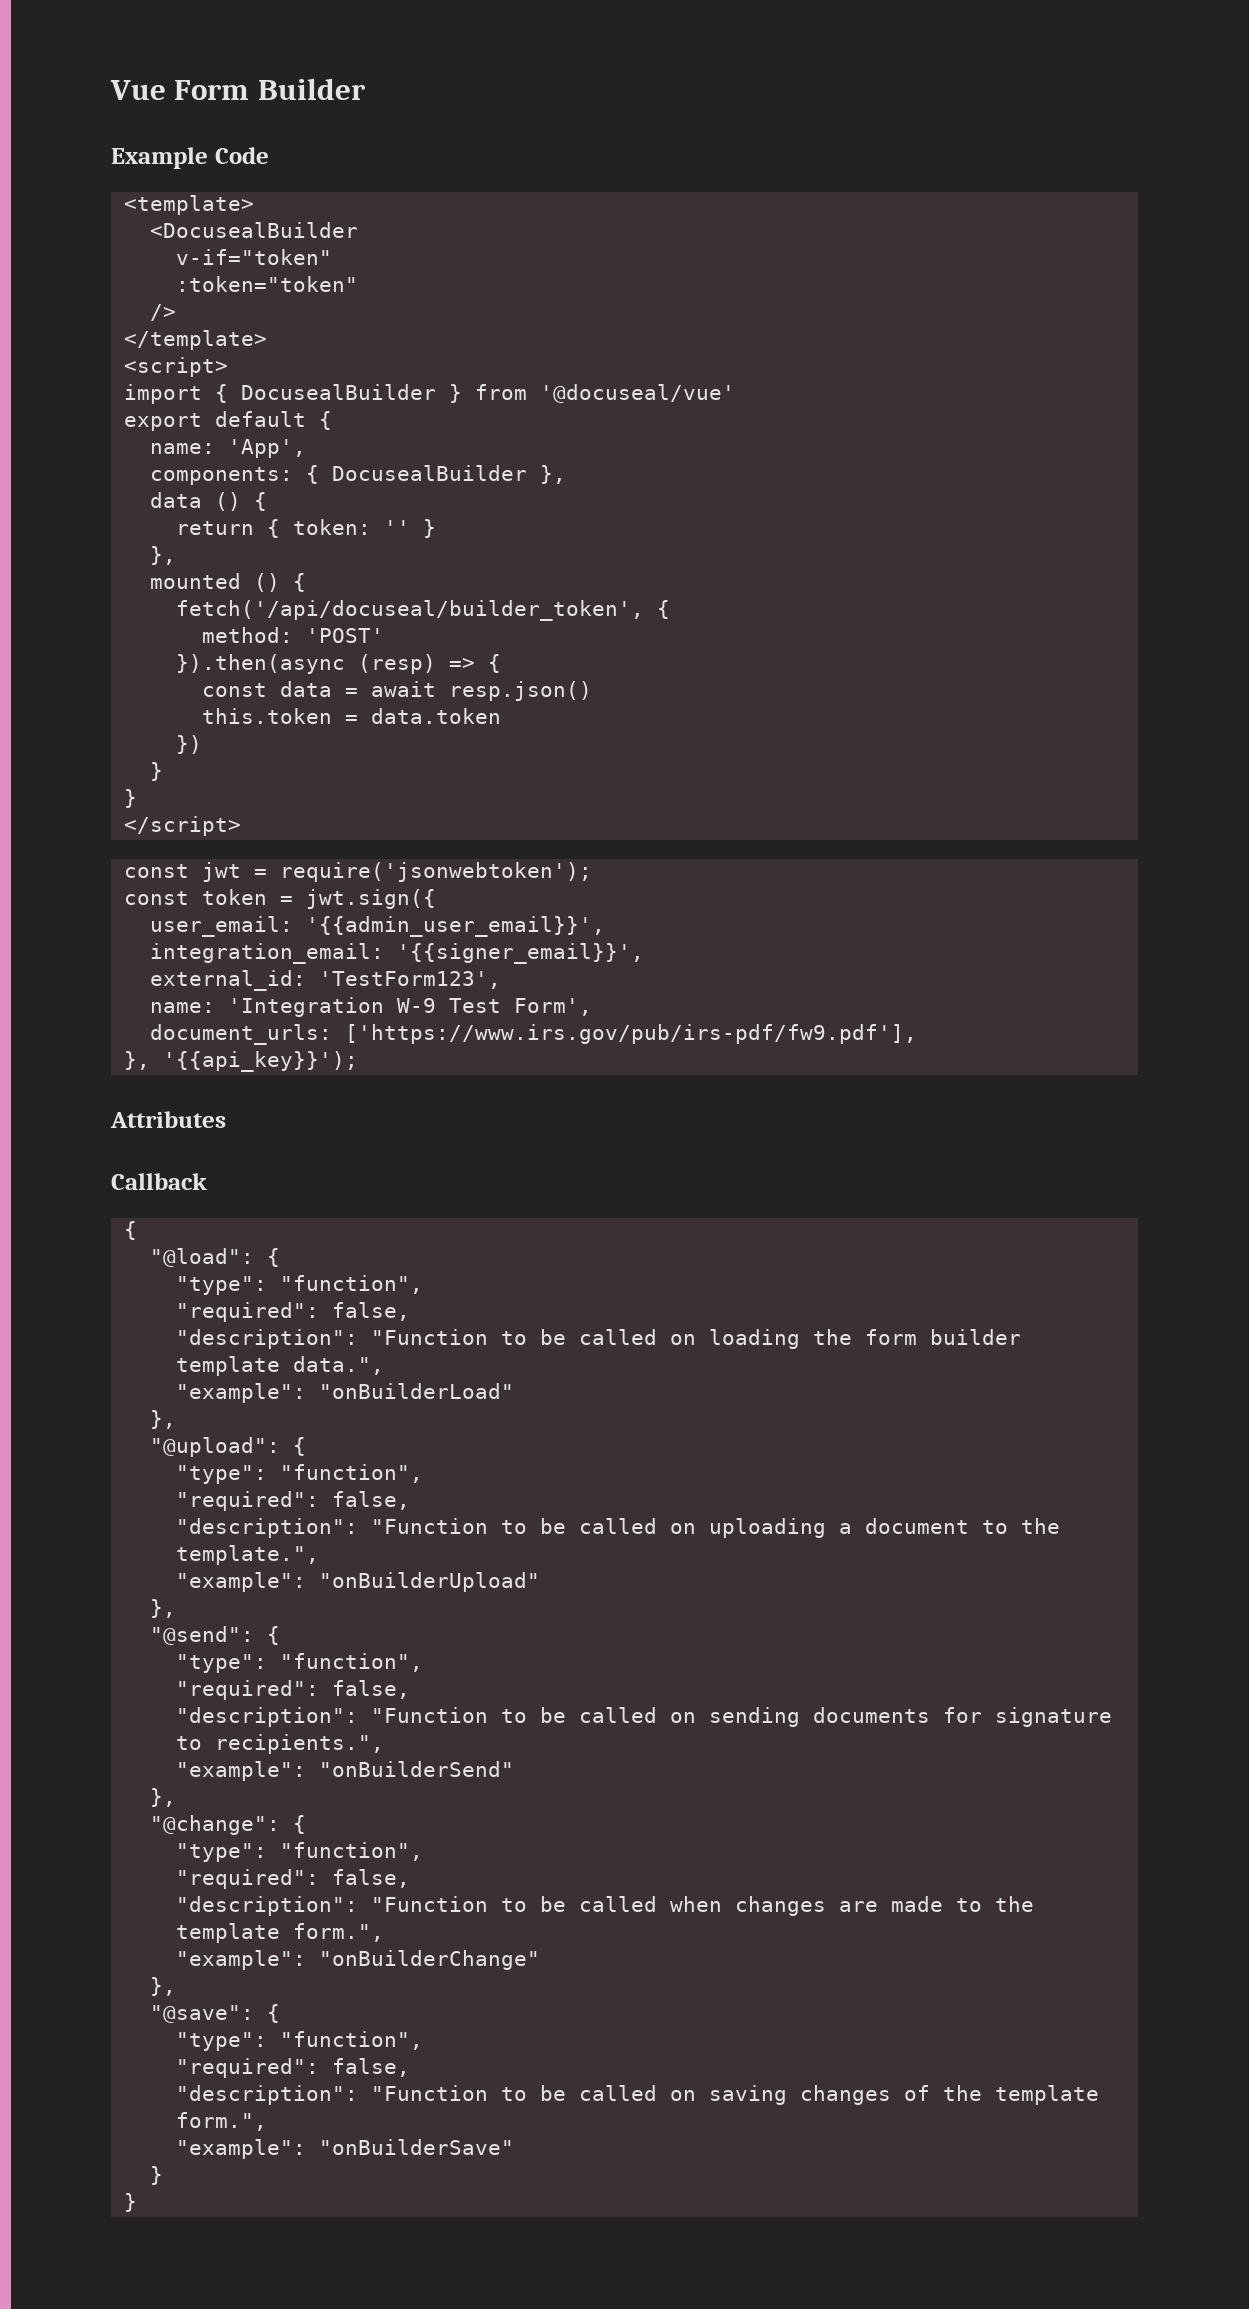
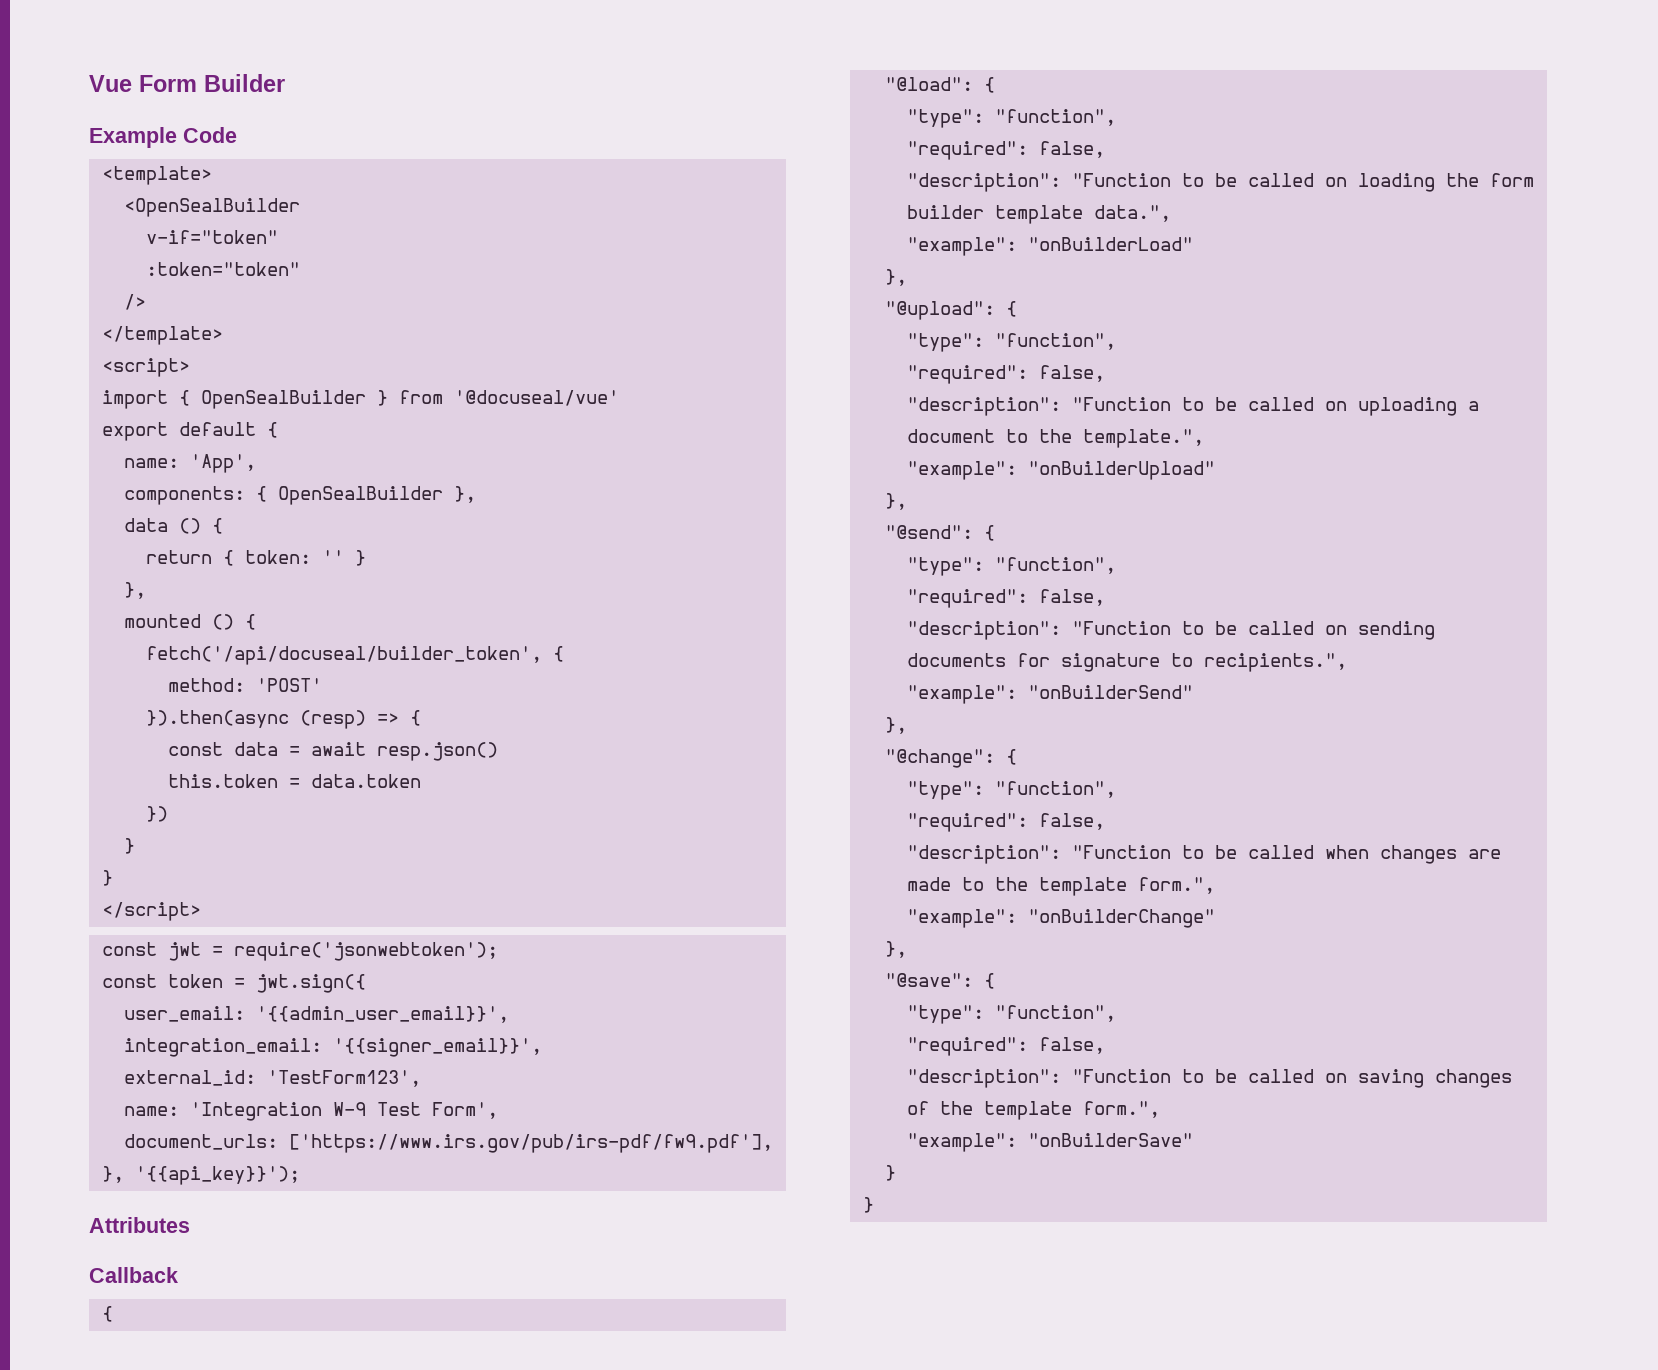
- <DocusealBuilder
+ <OpenSealBuilder
- import { DocusealBuilder } from '@docuseal/vue'
+ import { OpenSealBuilder } from '@docuseal/vue'
- components: { DocusealBuilder },
+ components: { OpenSealBuilder },

